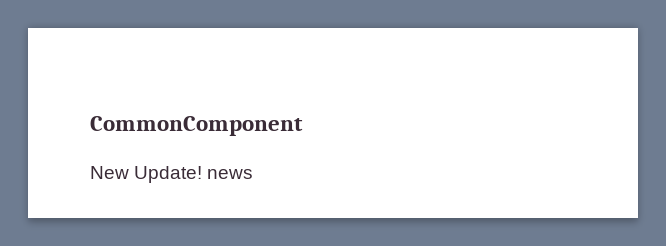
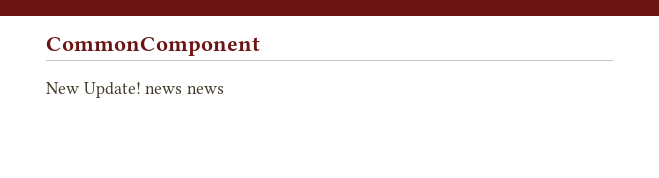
- New Update! news
+ New Update! news news

